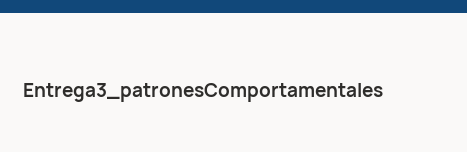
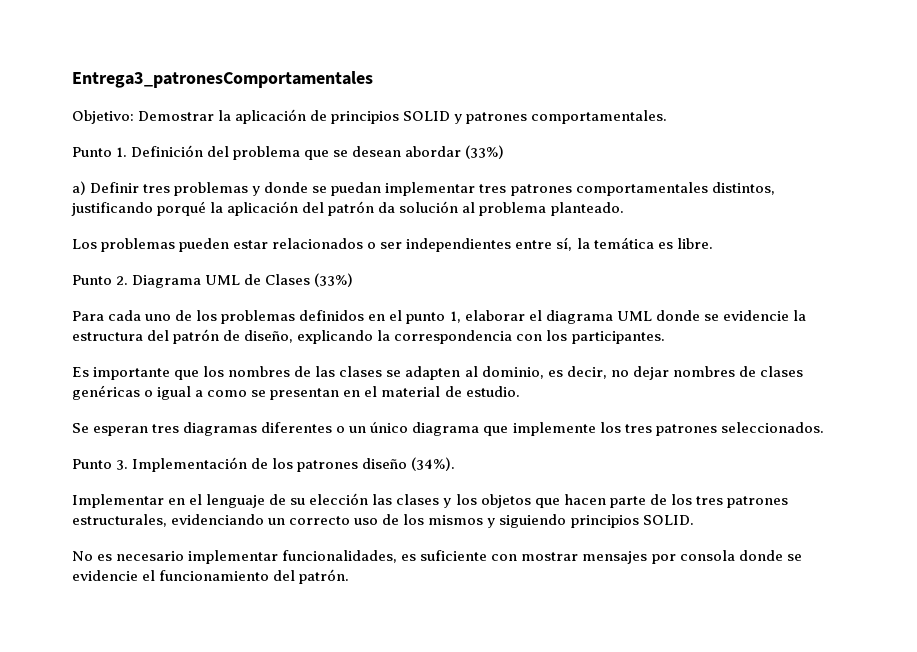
+ Objetivo: Demostrar la aplicación de principios SOLID y patrones comportamentales.
+ Punto 1. Definición del problema que se desean abordar (33%)
+ a) Definir tres problemas y donde se puedan implementar tres patrones comportamentales distintos, justificando porqué la aplicación del patrón da solución al problema planteado.
+ Los problemas pueden estar relacionados o ser independientes entre sí, la temática es libre.
+ Punto 2. Diagrama UML de Clases (33%)
+ Para cada uno de los problemas definidos en el punto 1, elaborar el diagrama UML donde se evidencie la estructura del patrón de diseño, explicando la correspondencia con los participantes.
+ Es importante que los nombres de las clases se adapten al dominio, es decir, no dejar nombres de clases genéricas o igual a como se presentan en el material de estudio.
+ Se esperan tres diagramas diferentes o un único diagrama que implemente los tres patrones seleccionados.
+ Punto 3. Implementación de los patrones diseño (34%).
+ Implementar en el lenguaje de su elección las clases y los objetos que hacen parte de los tres patrones estructurales, evidenciando un correcto uso de los mismos y siguiendo principios SOLID.
+ No es necesario implementar funcionalidades, es suficiente con mostrar mensajes por consola donde se evidencie el funcionamiento del patrón.

